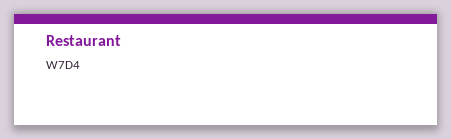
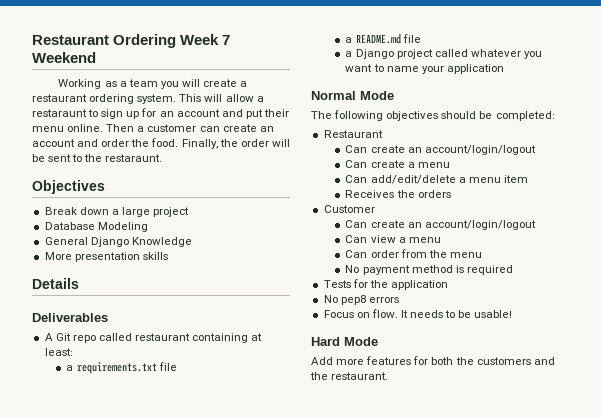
+ Restaurant Ordering Week 7 Weekend
+ Working as a team you will create a restaurant ordering system. This will allow a restaraunt to sign up for an account and put their menu online. Then a customer can create an account and order the food. Finally, the order will be sent to the restaraunt.
+ Objectives
+ Break down a large project
+ Database Modeling
+ General Django Knowledge
+ More presentation skills
+ Details
+ Deliverables
+ A Git repo called restaurant containing at least:
+ a requirements.txt file
+ a README.md file
+ a Django project called whatever you want to name your application
+ Normal Mode
+ The following objectives should be completed:
  Restaurant
- W7D4
+ Can create an account/login/logout
+ Can create a menu
+ Can add/edit/delete a menu item
+ Receives the orders
+ Customer
+ Can create an account/login/logout
+ Can view a menu
+ Can order from the menu
+ No payment method is required
+ Tests for the application
+ No pep8 errors
+ Focus on flow. It needs to be usable!
+ Hard Mode
+ Add more features for both the customers and the restaurant.

